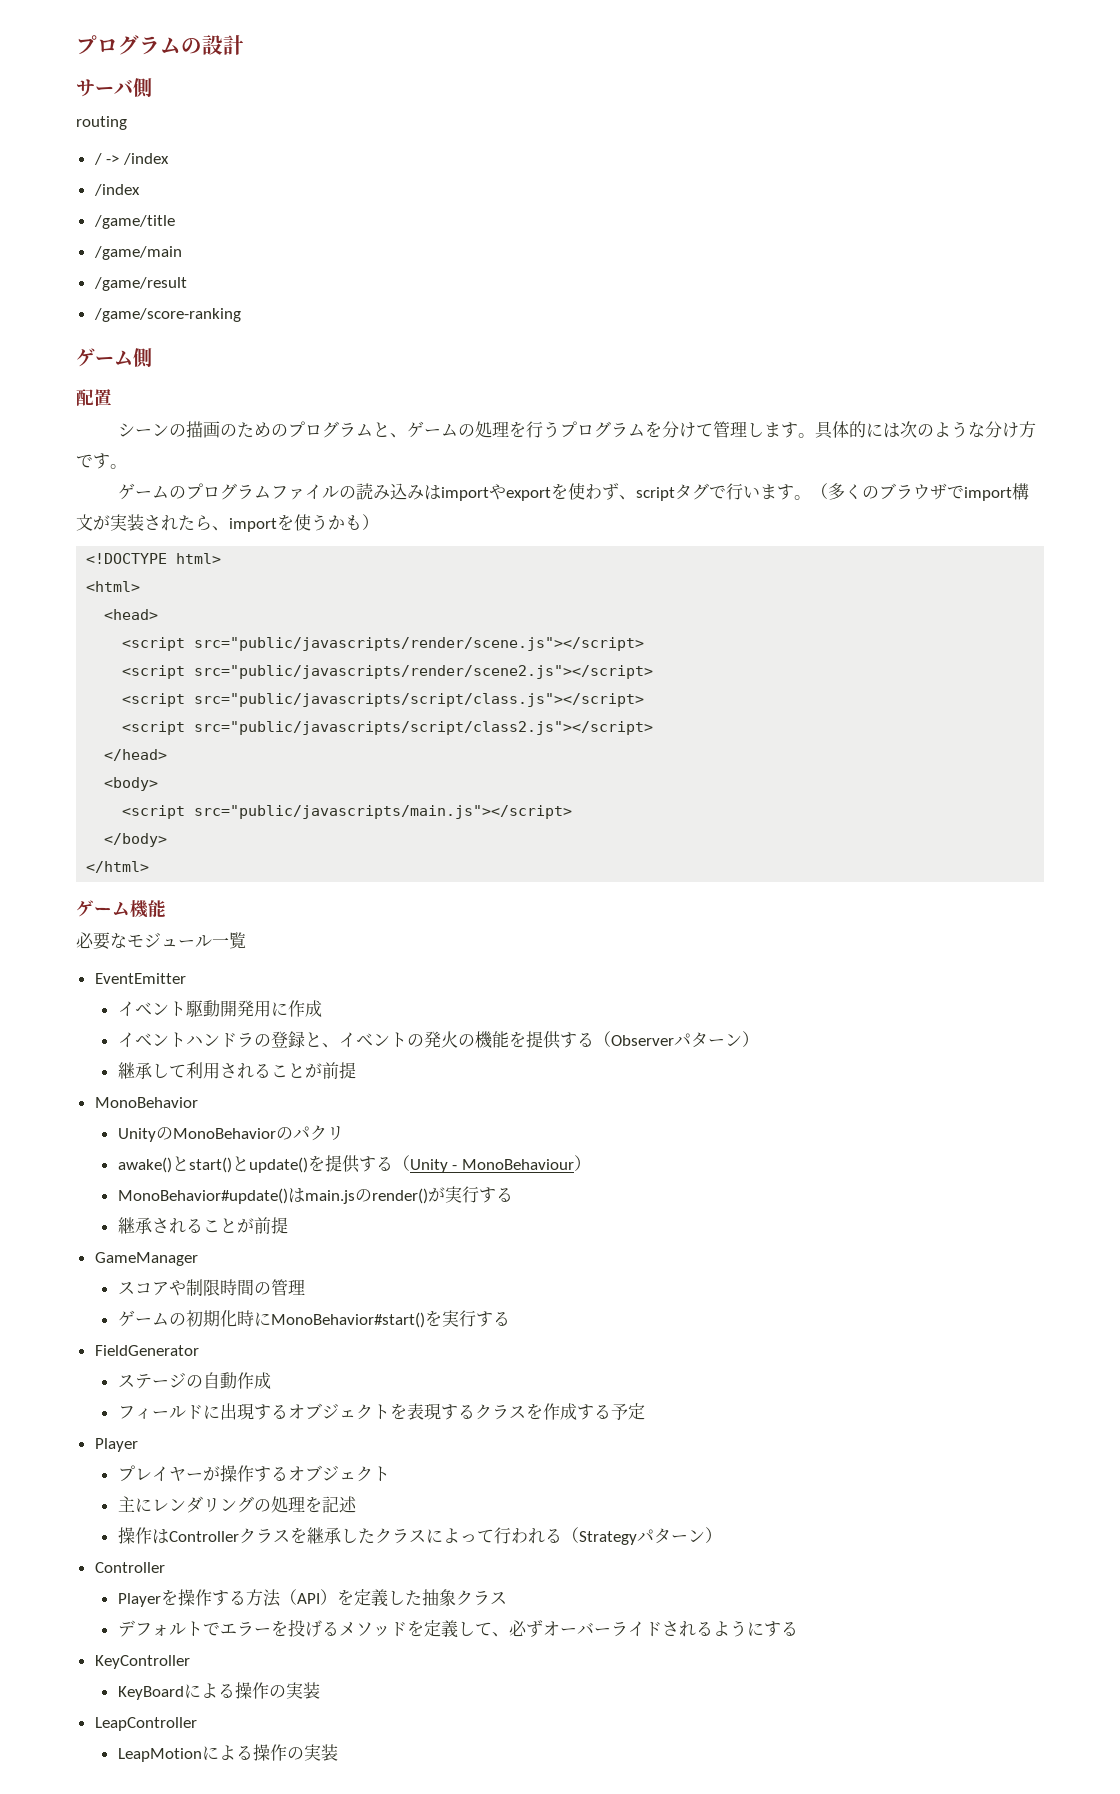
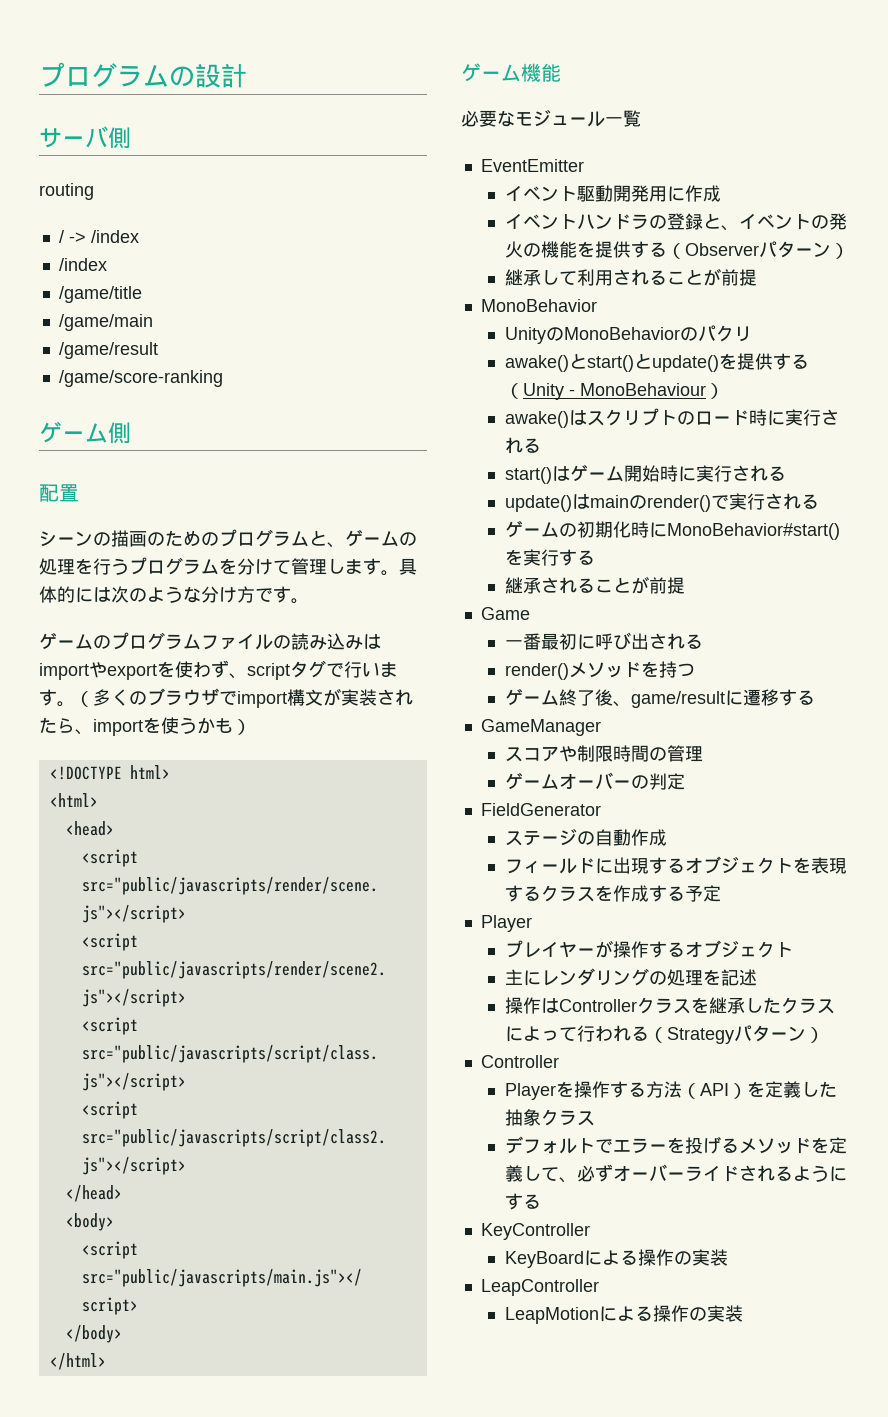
- MonoBehavior#update()はmain.jsのrender()が実行する
+ awake()はスクリプトのロード時に実行される
+ start()はゲーム開始時に実行される
+ update()はmainのrender()で実行される
+ ゲームの初期化時にMonoBehavior#start()を実行する
+ Game
+ 一番最初に呼び出される
+ render()メソッドを持つ
+ ゲーム終了後、game/resultに遷移する
- ゲームの初期化時にMonoBehavior#start()を実行する
+ ゲームオーバーの判定

